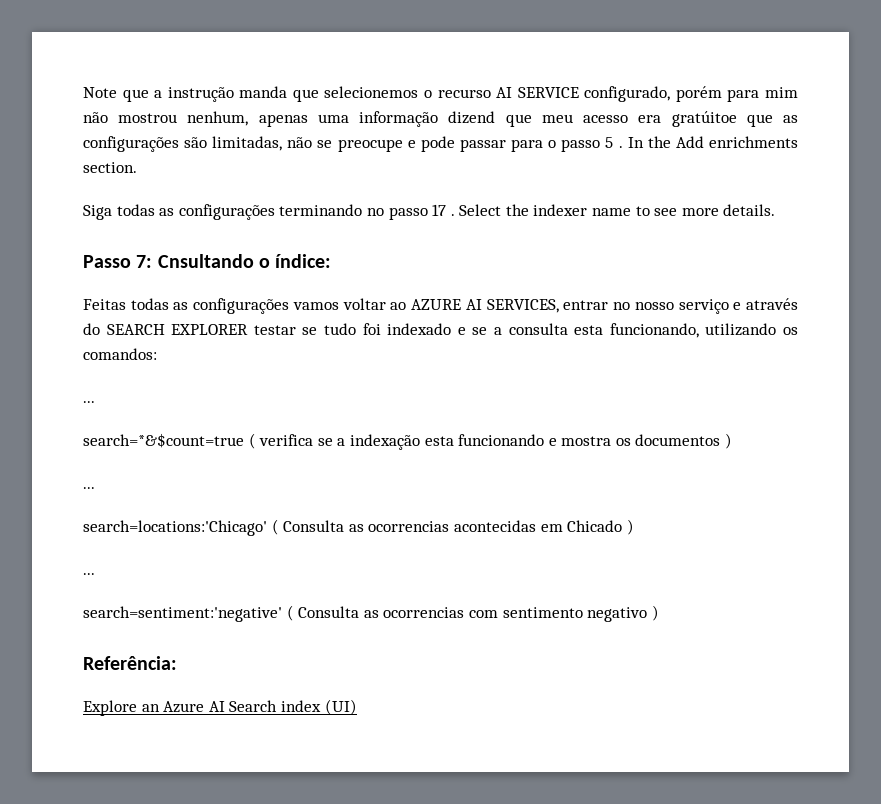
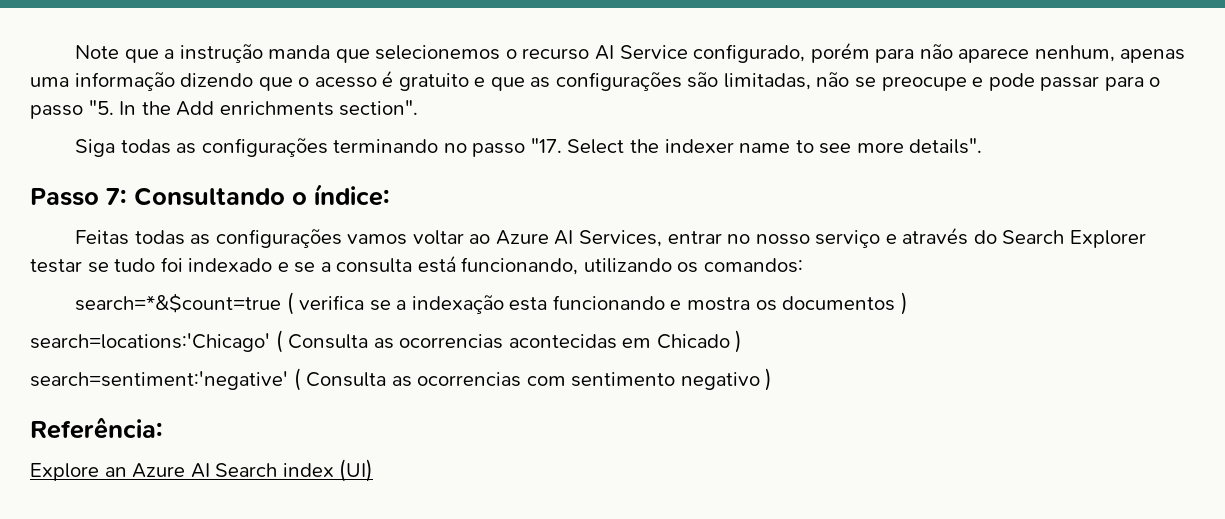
- Note que a instrução manda que selecionemos o recurso AI SERVICE configurado, porém para mim não mostrou nenhum, apenas uma informação dizend que meu acesso era gratúitoe que as configurações são limitadas, não se preocupe e pode passar para o passo 5 . In the Add enrichments section.
+ Note que a instrução manda que selecionemos o recurso AI Service configurado, porém para não aparece nenhum, apenas uma informação dizendo que o acesso é gratuito e que as configurações são limitadas, não se preocupe e pode passar para o passo "5. In the Add enrichments section".
- Siga todas as configurações terminando no passo 17 . Select the indexer name to see more details.
+ Siga todas as configurações terminando no passo "17. Select the indexer name to see more details".
- Passo 7: Cnsultando o índice:
+ Passo 7: Consultando o índice:
- Feitas todas as configurações vamos voltar ao AZURE AI SERVICES, entrar no nosso serviço e através do SEARCH EXPLORER testar se tudo foi indexado e se a consulta esta funcionando, utilizando os comandos:
- ...
+ Feitas todas as configurações vamos voltar ao Azure AI Services, entrar no nosso serviço e através do Search Explorer testar se tudo foi indexado e se a consulta está funcionando, utilizando os comandos:
  search=*&$count=true ( verifica se a indexação esta funcionando e mostra os documentos )
- ...
  search=locations:'Chicago' ( Consulta as ocorrencias acontecidas em Chicado )
- ...

